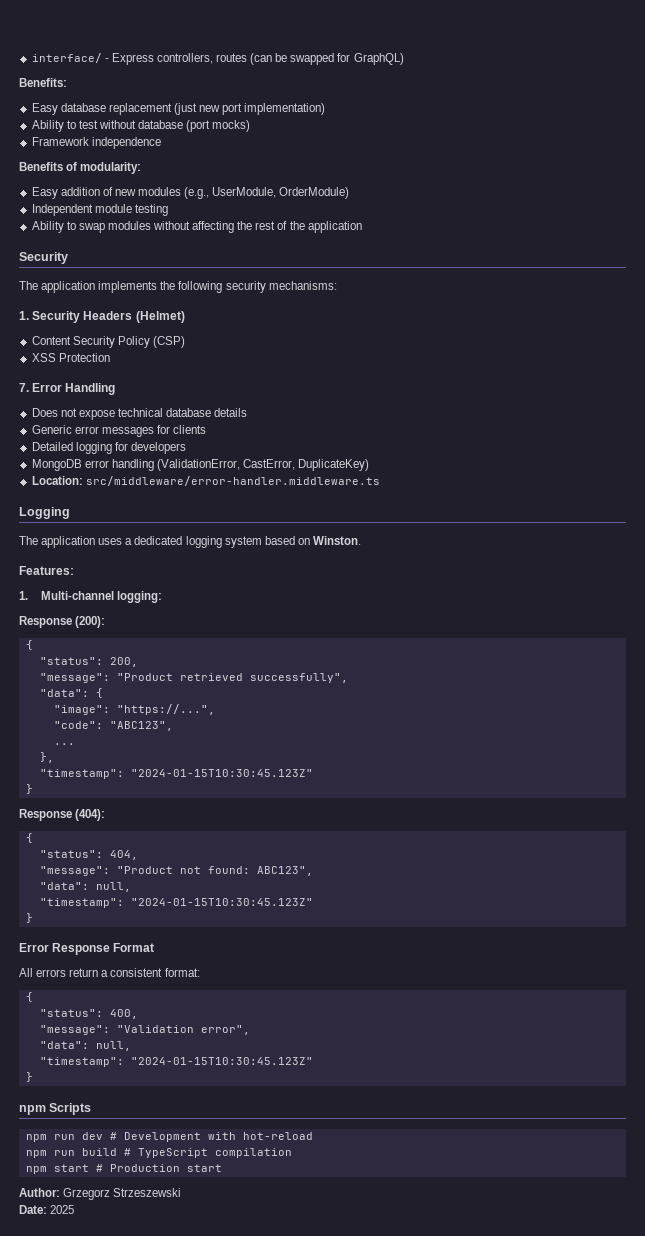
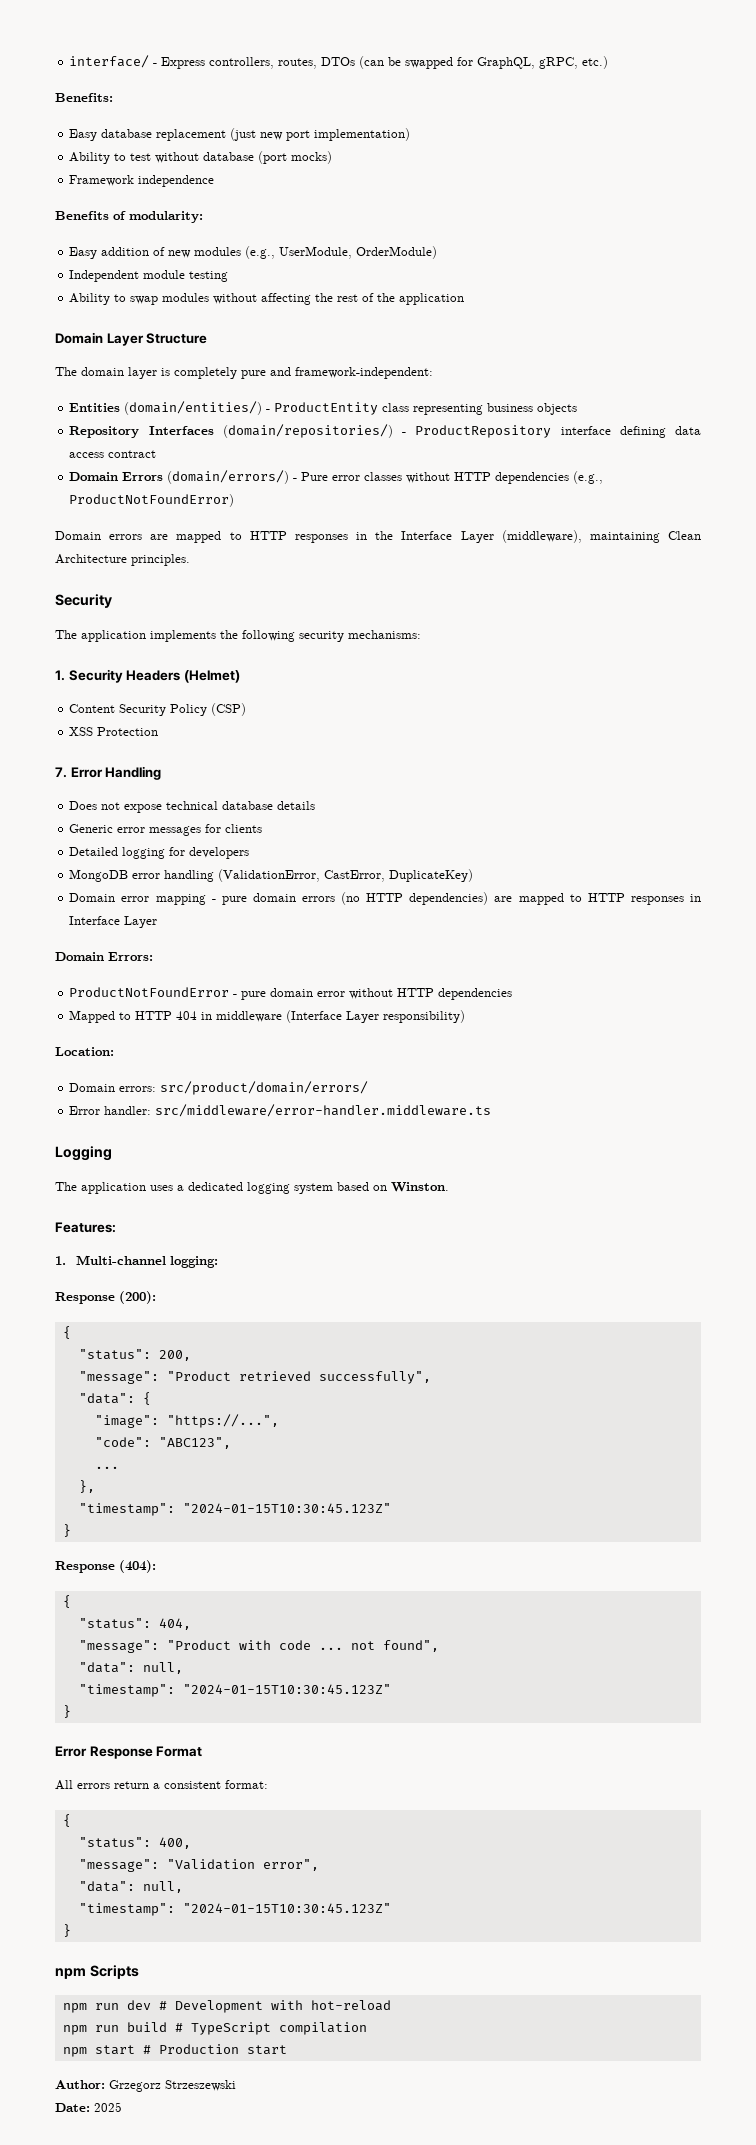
- interface/ - Express controllers, routes (can be swapped for GraphQL)
+ interface/ - Express controllers, routes, DTOs (can be swapped for GraphQL, gRPC, etc.)
+ Domain Layer Structure
+ The domain layer is completely pure and framework-independent:
+ Entities (domain/entities/) - ProductEntity class representing business objects
+ Repository Interfaces (domain/repositories/) - ProductRepository interface defining data access contract
+ Domain Errors (domain/errors/) - Pure error classes without HTTP dependencies (e.g., ProductNotFoundError)
+ Domain errors are mapped to HTTP responses in the Interface Layer (middleware), maintaining Clean Architecture principles.
- Location: src/middleware/error-handler.middleware.ts
+ Domain error mapping - pure domain errors (no HTTP dependencies) are mapped to HTTP responses in Interface Layer
+ Domain Errors:
+ ProductNotFoundError - pure domain error without HTTP dependencies
+ Mapped to HTTP 404 in middleware (Interface Layer responsibility)
+ Location:
+ Domain errors: src/product/domain/errors/
+ Error handler: src/middleware/error-handler.middleware.ts
- "message": "Product not found: ABC123",
+ "message": "Product with code ... not found",

